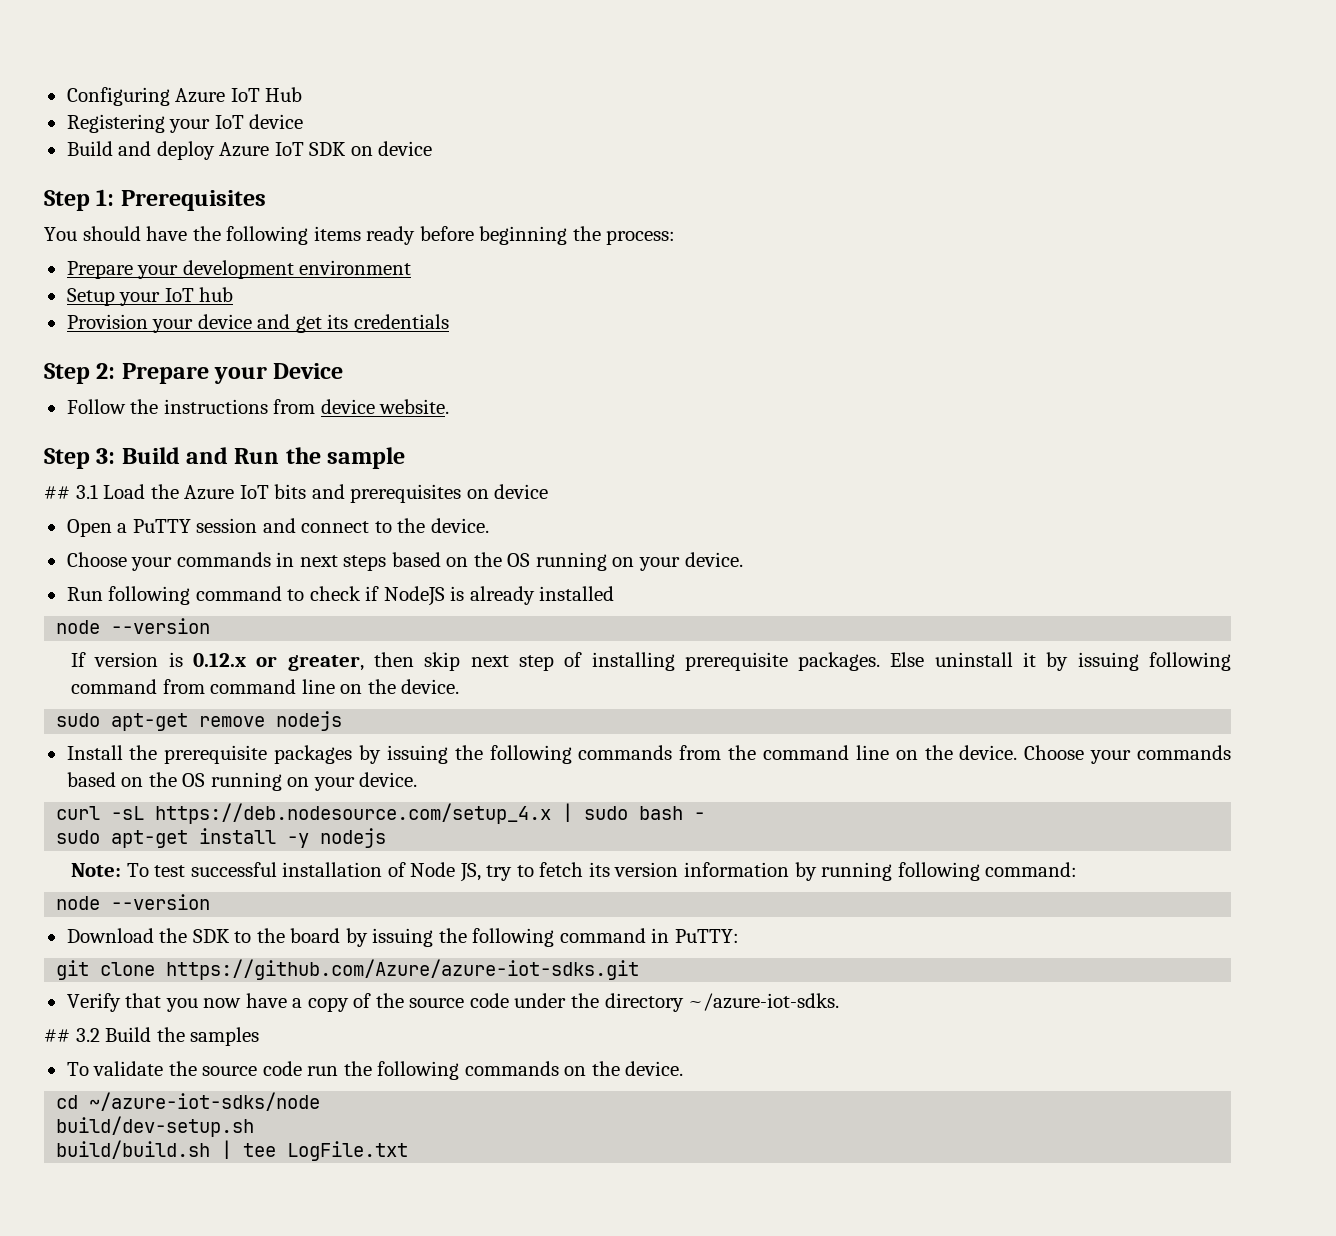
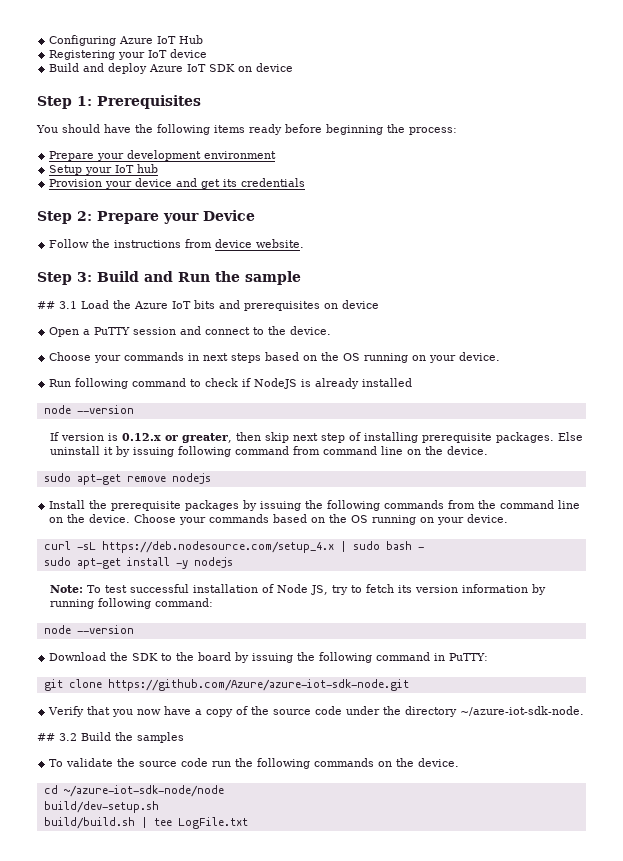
- git clone https://github.com/Azure/azure-iot-sdks.git
+ git clone https://github.com/Azure/azure-iot-sdk-node.git
- Verify that you now have a copy of the source code under the directory ~/azure-iot-sdks.
+ Verify that you now have a copy of the source code under the directory ~/azure-iot-sdk-node.
- cd ~/azure-iot-sdks/node
+ cd ~/azure-iot-sdk-node/node

